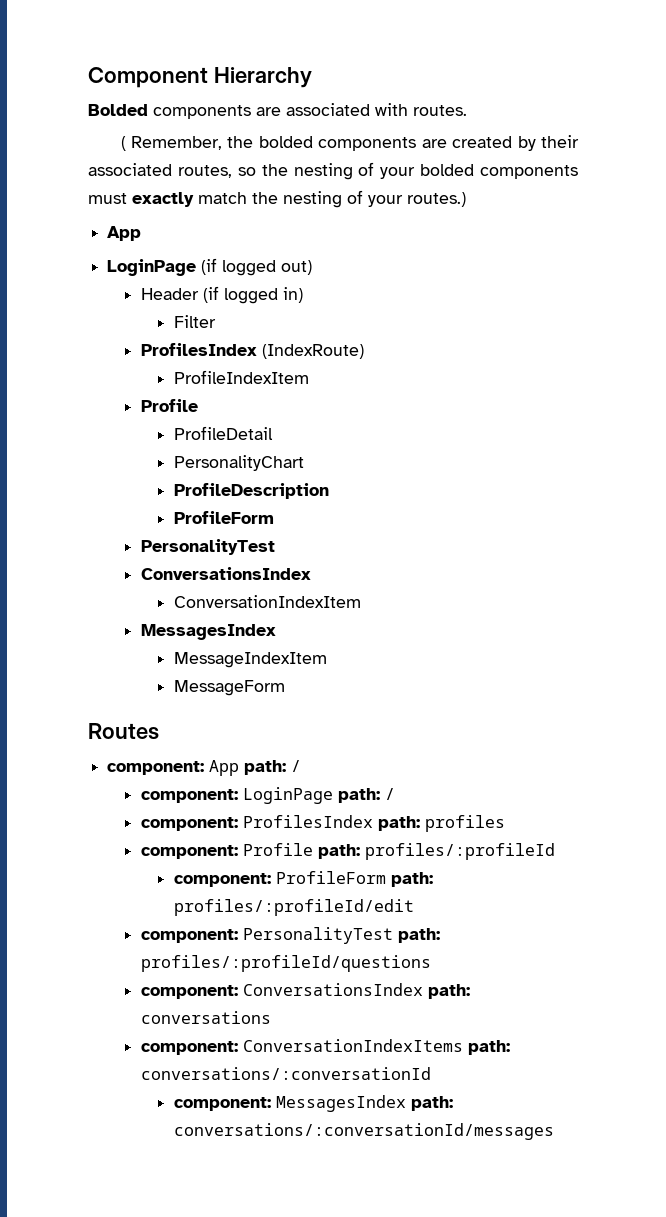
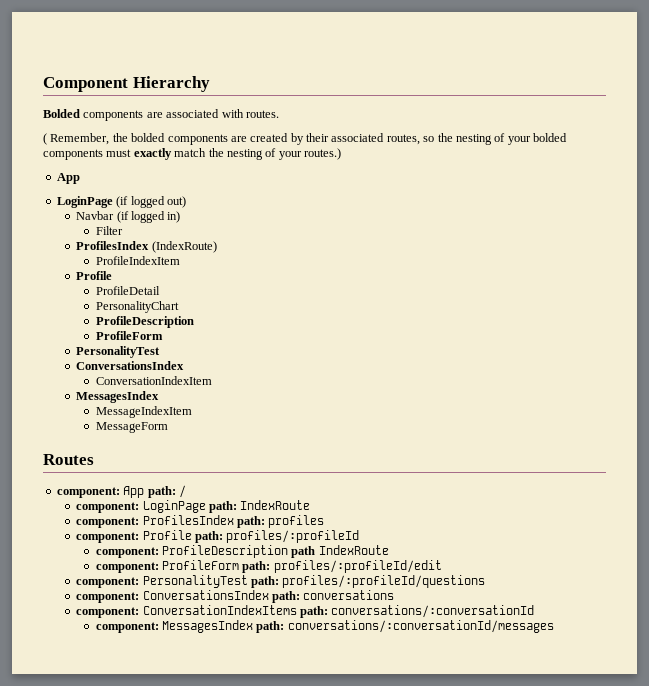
- Header (if logged in)
+ Navbar (if logged in)
- component: LoginPage path: /
+ component: LoginPage path: IndexRoute
+ component: ProfileDescription path IndexRoute

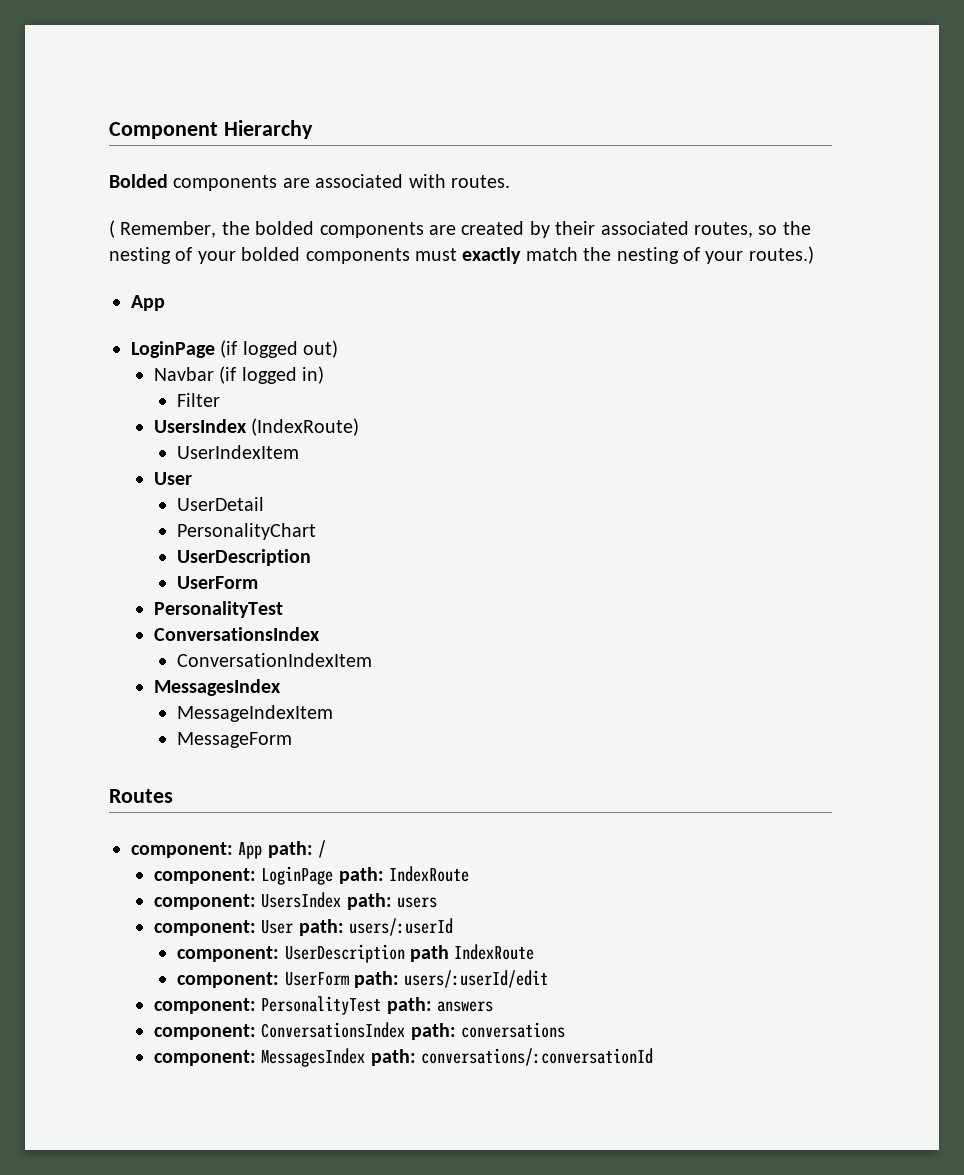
- ProfilesIndex (IndexRoute)
+ UsersIndex (IndexRoute)
- ProfileIndexItem
- Profile
- ProfileDetail
+ UserIndexItem
+ User
+ UserDetail
  PersonalityChart
- ProfileDescription
- ProfileForm
+ UserDescription
+ UserForm
- component: ProfilesIndex path: profiles
- component: Profile path: profiles/:profileId
- component: ProfileDescription path IndexRoute
+ component: UsersIndex path: users
+ component: User path: users/:userId
+ component: UserDescription path IndexRoute
- component: ProfileForm path: profiles/:profileId/edit
+ component: UserForm path: users/:userId/edit
- component: PersonalityTest path: profiles/:profileId/questions
+ component: PersonalityTest path: answers
- component: ConversationIndexItems path: conversations/:conversationId
+ component: MessagesIndex path: conversations/:conversationId
- component: MessagesIndex path: conversations/:conversationId/messages

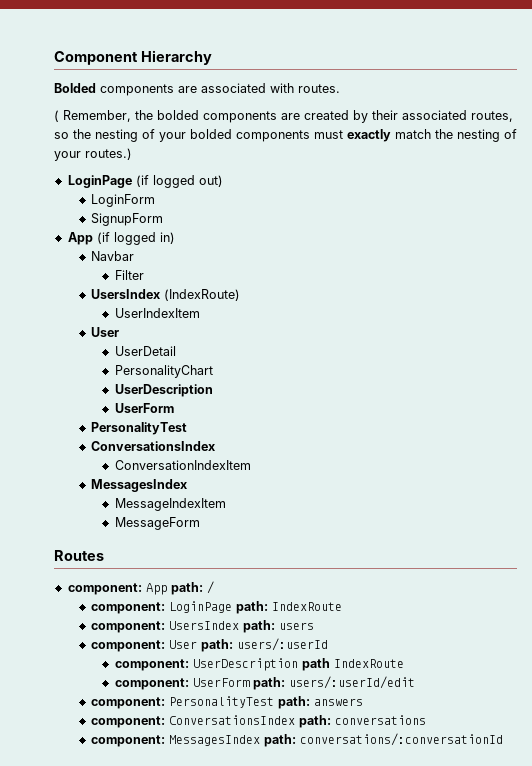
  ( Remember, the bolded components are created by their associated routes, so the nesting of your bolded components must exactly match the nesting of your routes.)
- App
- Navbar (if logged in)
+ LoginForm
+ SignupForm
+ App (if logged in)
+ Navbar

